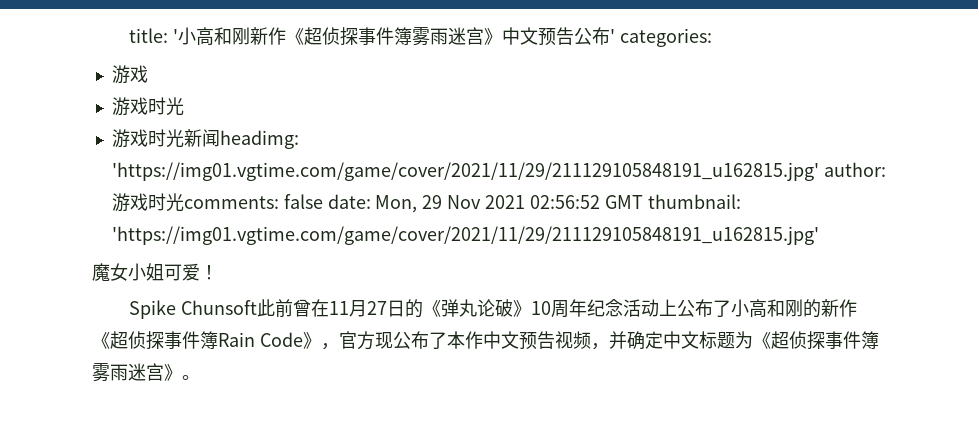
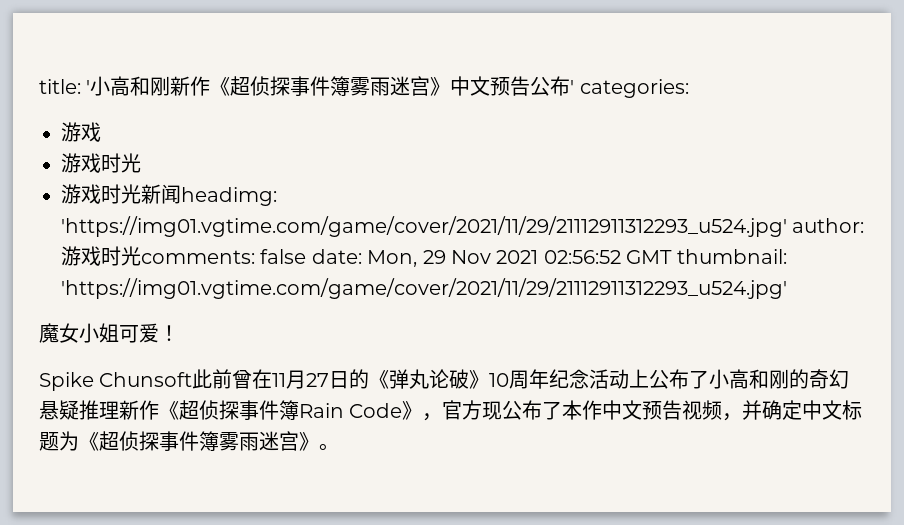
- 游戏时光新闻headimg: 'https://img01.vgtime.com/game/cover/2021/11/29/211129105848191_u162815.jpg' author:游戏时光comments: false date: Mon, 29 Nov 2021 02:56:52 GMT thumbnail: 'https://img01.vgtime.com/game/cover/2021/11/29/211129105848191_u162815.jpg'
+ 游戏时光新闻headimg: 'https://img01.vgtime.com/game/cover/2021/11/29/21112911312293_u524.jpg' author:游戏时光comments: false date: Mon, 29 Nov 2021 02:56:52 GMT thumbnail: 'https://img01.vgtime.com/game/cover/2021/11/29/21112911312293_u524.jpg'
- Spike Chunsoft此前曾在11月27日的《弹丸论破》10周年纪念活动上公布了小高和刚的新作《超侦探事件簿Rain Code》，官方现公布了本作中文预告视频，并确定中文标题为《超侦探事件簿雾雨迷宫》。
+ Spike Chunsoft此前曾在11月27日的《弹丸论破》10周年纪念活动上公布了小高和刚的奇幻悬疑推理新作《超侦探事件簿Rain Code》，官方现公布了本作中文预告视频，并确定中文标题为《超侦探事件簿雾雨迷宫》。

